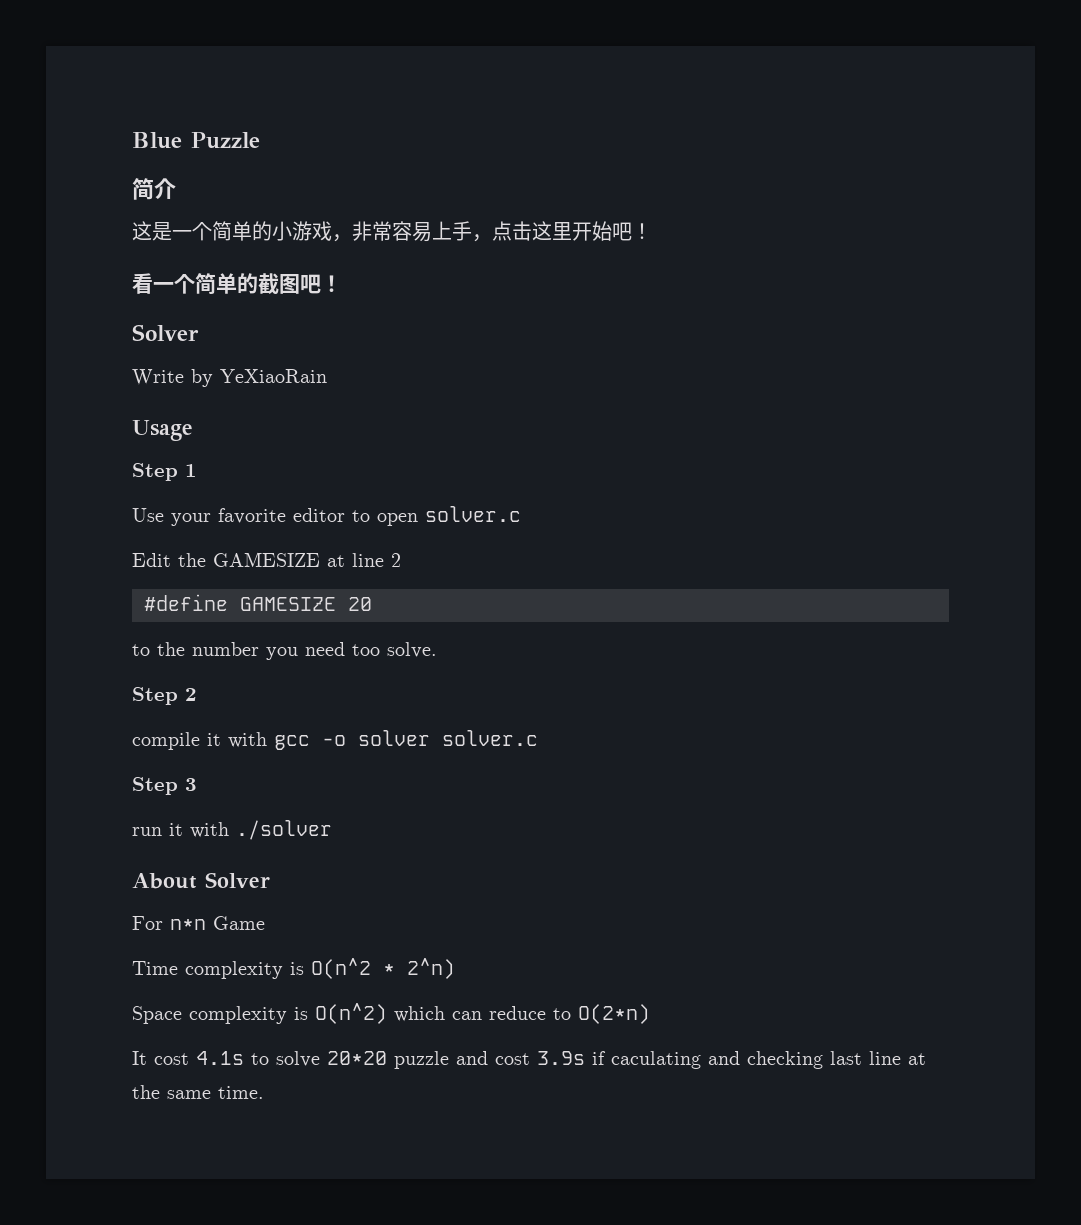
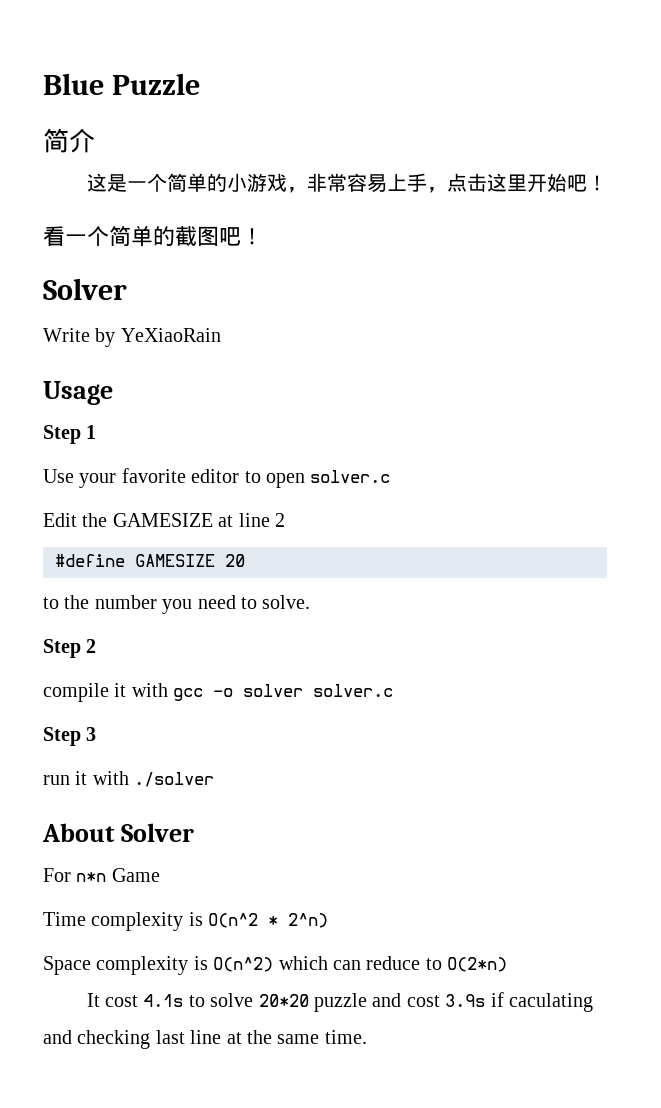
- to the number you need too solve.
+ to the number you need to solve.

